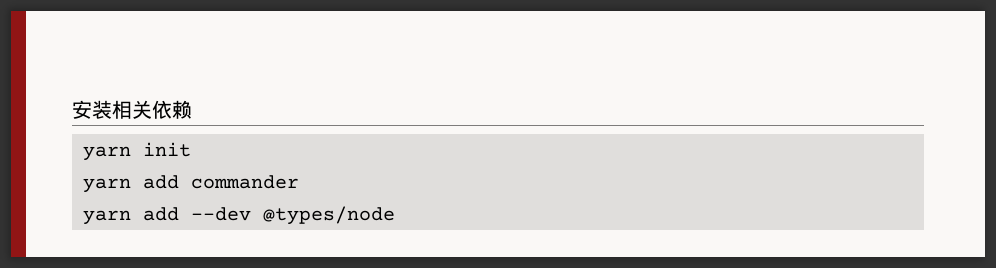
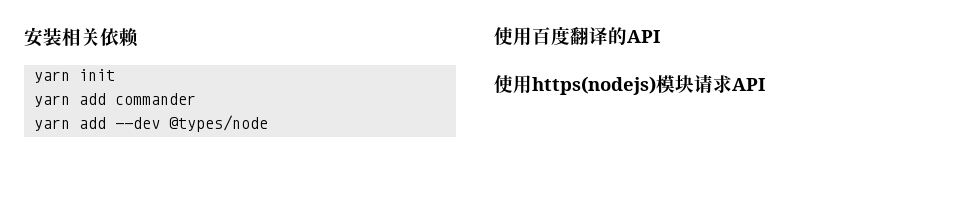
+ 使用百度翻译的API
+ 使用https(nodejs)模块请求API

